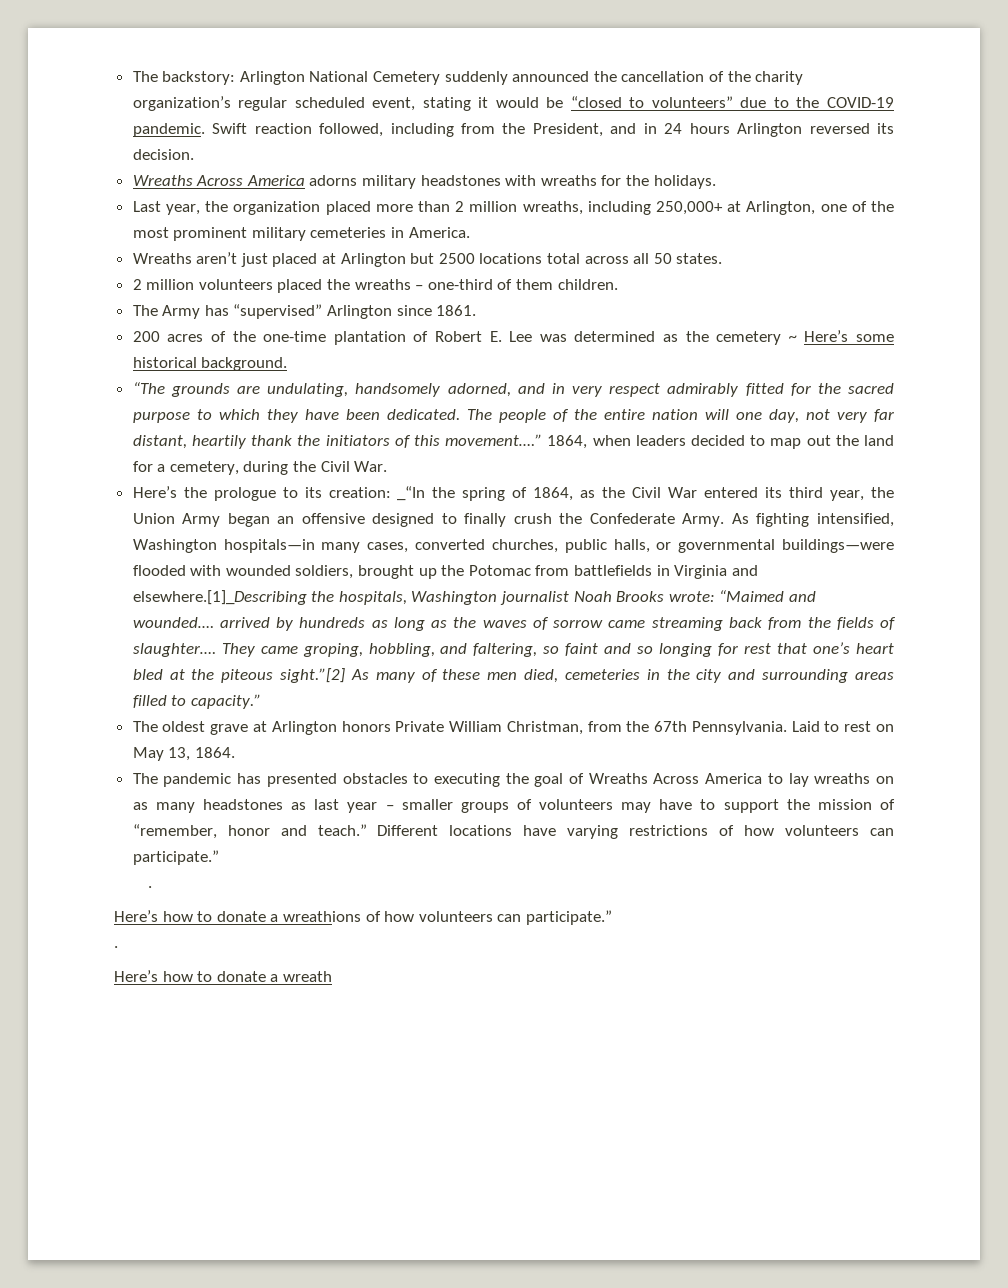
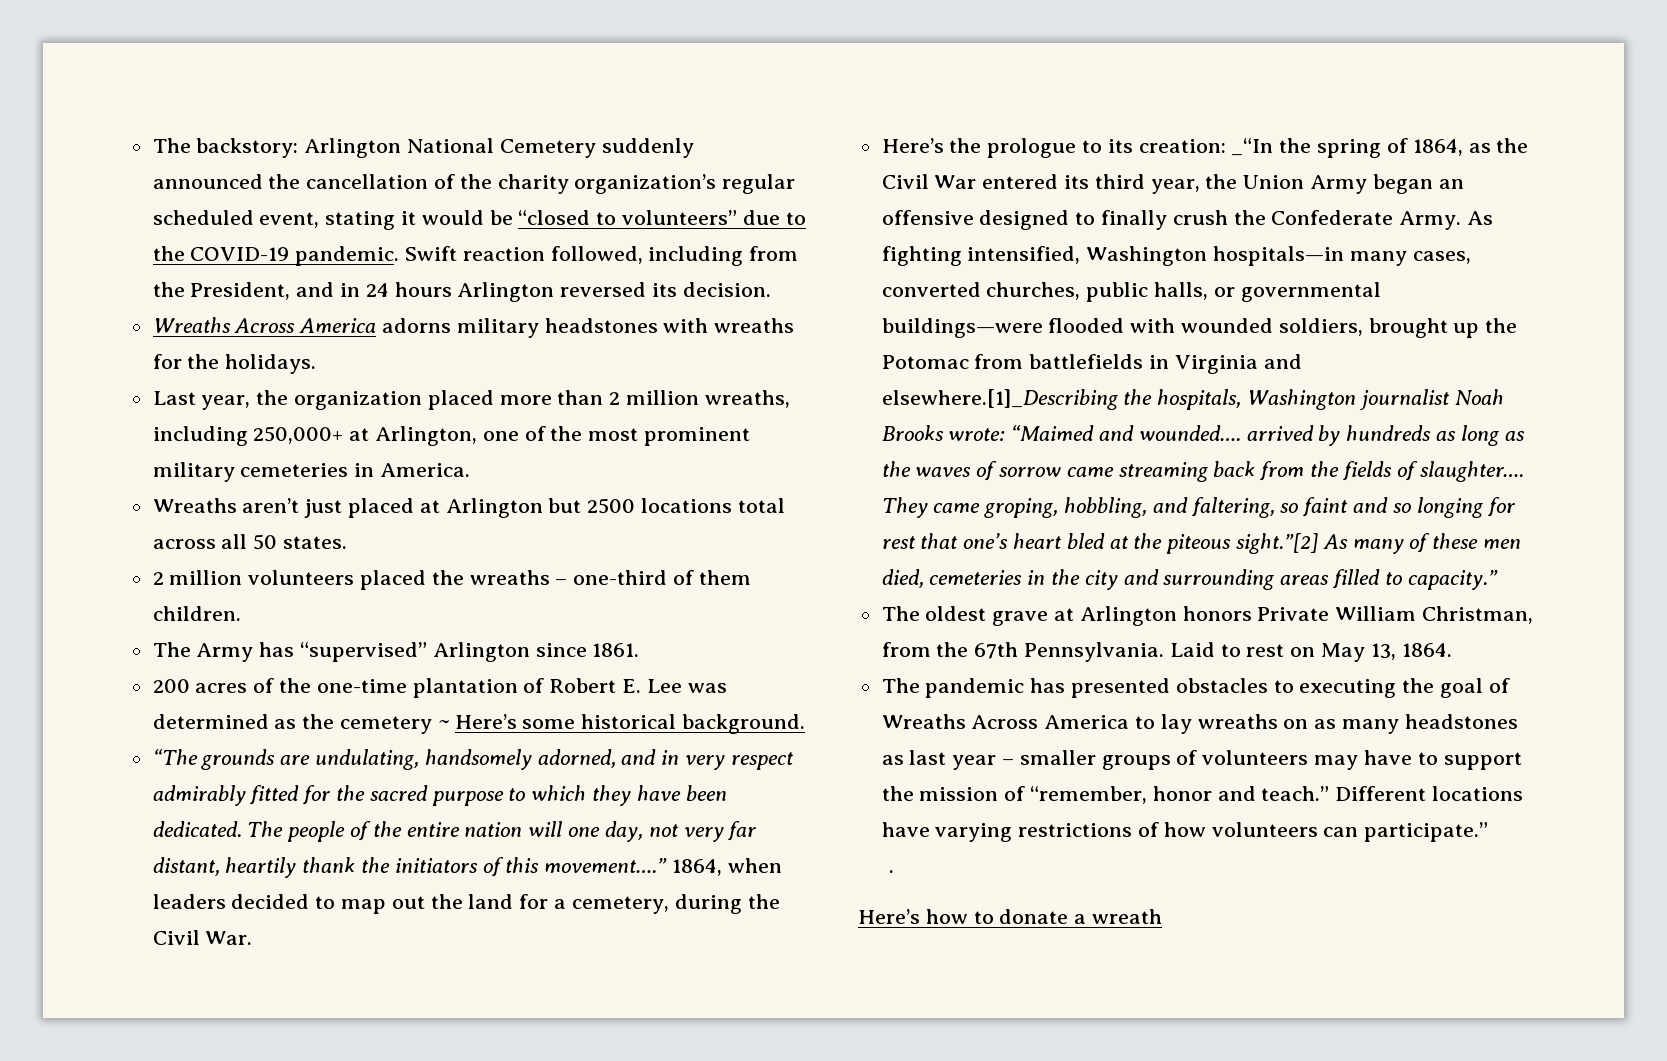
- Here’s how to donate a wreathions of how volunteers can participate.”
- .

